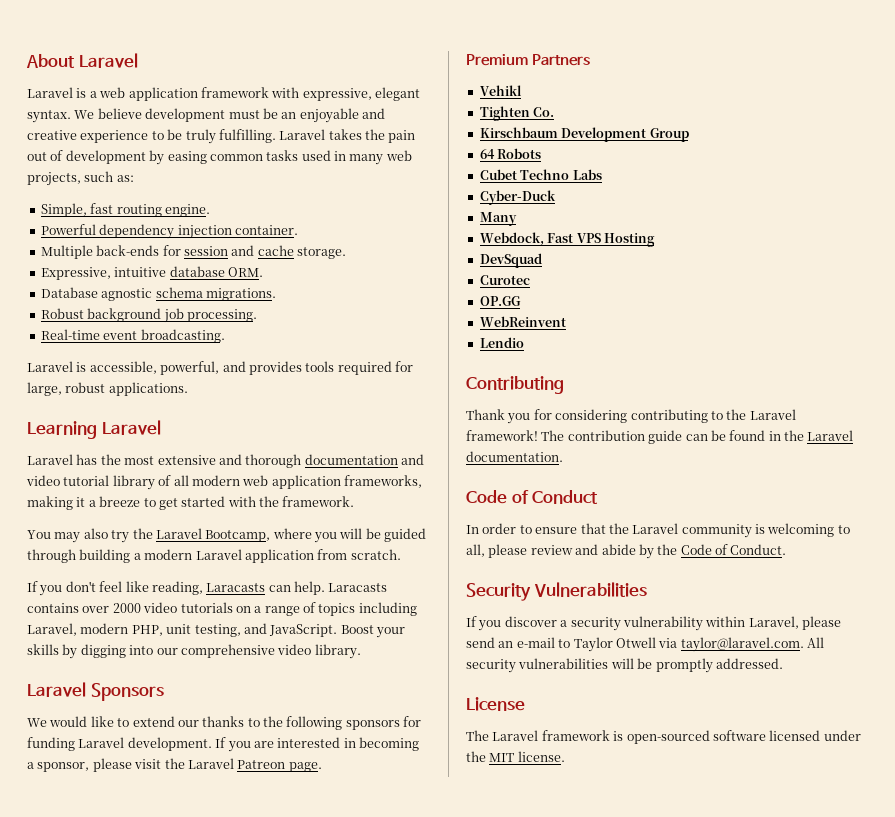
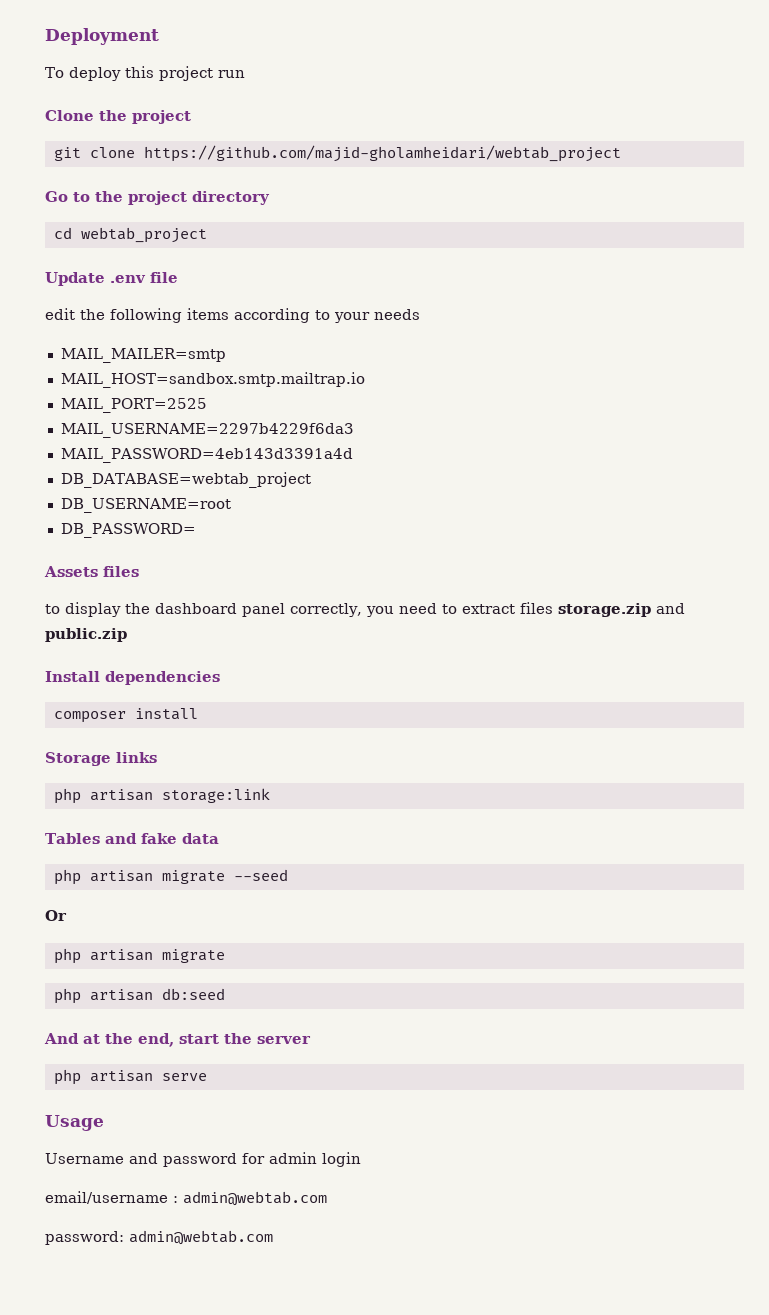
- About Laravel
- Laravel is a web application framework with expressive, elegant syntax. We believe development must be an enjoyable and creative experience to be truly fulfilling. Laravel takes the pain out of development by easing common tasks used in many web projects, such as:
- Simple, fast routing engine.
- Powerful dependency injection container.
- Multiple back-ends for session and cache storage.
- Expressive, intuitive database ORM.
- Database agnostic schema migrations.
- Robust background job processing.
- Real-time event broadcasting.
- Laravel is accessible, powerful, and provides tools required for large, robust applications.
- Learning Laravel
- Laravel has the most extensive and thorough documentation and video tutorial library of all modern web application frameworks, making it a breeze to get started with the framework.
- You may also try the Laravel Bootcamp, where you will be guided through building a modern Laravel application from scratch.
- If you don't feel like reading, Laracasts can help. Laracasts contains over 2000 video tutorials on a range of topics including Laravel, modern PHP, unit testing, and JavaScript. Boost your skills by digging into our comprehensive video library.
- Laravel Sponsors
- We would like to extend our thanks to the following sponsors for funding Laravel development. If you are interested in becoming a sponsor, please visit the Laravel Patreon page.
- Premium Partners
- Vehikl
- Tighten Co.
- Kirschbaum Development Group
- 64 Robots
- Cubet Techno Labs
- Cyber-Duck
- Many
- Webdock, Fast VPS Hosting
- DevSquad
- Curotec
- OP.GG
- WebReinvent
- Lendio
- Contributing
- Thank you for considering contributing to the Laravel framework! The contribution guide can be found in the Laravel documentation.
- Code of Conduct
- In order to ensure that the Laravel community is welcoming to all, please review and abide by the Code of Conduct.
- Security Vulnerabilities
- If you discover a security vulnerability within Laravel, please send an e-mail to Taylor Otwell via taylor@laravel.com. All security vulnerabilities will be promptly addressed.
- License
- The Laravel framework is open-sourced software licensed under the MIT license.
+ Deployment
+ To deploy this project run
+ Clone the project
+ git clone https://github.com/majid-gholamheidari/webtab_project
+ Go to the project directory
+ cd webtab_project
+ Update .env file
+ edit the following items according to your needs
+ MAIL_MAILER=smtp
+ MAIL_HOST=sandbox.smtp.mailtrap.io
+ MAIL_PORT=2525
+ MAIL_USERNAME=2297b4229f6da3
+ MAIL_PASSWORD=4eb143d3391a4d
+ DB_DATABASE=webtab_project
+ DB_USERNAME=root
+ DB_PASSWORD=
+ Assets files
+ to display the dashboard panel correctly, you need to extract files storage.zip and public.zip
+ Install dependencies
+ composer install
+ Storage links
+ php artisan storage:link
+ Tables and fake data
+ php artisan migrate --seed
+ Or
+ php artisan migrate
+ php artisan db:seed
+ And at the end, start the server
+ php artisan serve
+ Usage
+ Username and password for admin login
+ email/username : admin@webtab.com
+ password: admin@webtab.com

